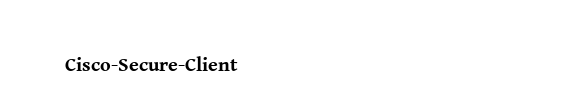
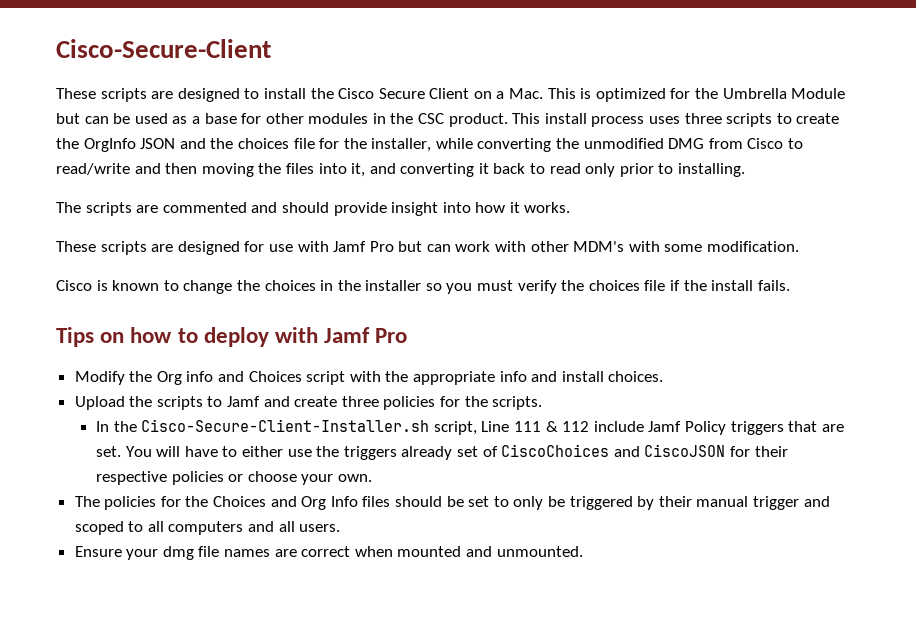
+ These scripts are designed to install the Cisco Secure Client on a Mac. This is optimized for the Umbrella Module but can be used as a base for other modules in the CSC product. This install process uses three scripts to create the OrgInfo JSON and the choices file for the installer, while converting the unmodified DMG from Cisco to read/write and then moving the files into it, and converting it back to read only prior to installing.
+ The scripts are commented and should provide insight into how it works.
+ These scripts are designed for use with Jamf Pro but can work with other MDM's with some modification.
+ Cisco is known to change the choices in the installer so you must verify the choices file if the install fails.
+ Tips on how to deploy with Jamf Pro
+ Modify the Org info and Choices script with the appropriate info and install choices.
+ Upload the scripts to Jamf and create three policies for the scripts.
+ In the Cisco-Secure-Client-Installer.sh script, Line 111 & 112 include Jamf Policy triggers that are set. You will have to either use the triggers already set of CiscoChoices and CiscoJSON for their respective policies or choose your own.
+ The policies for the Choices and Org Info files should be set to only be triggered by their manual trigger and scoped to all computers and all users.
+ Ensure your dmg file names are correct when mounted and unmounted.

